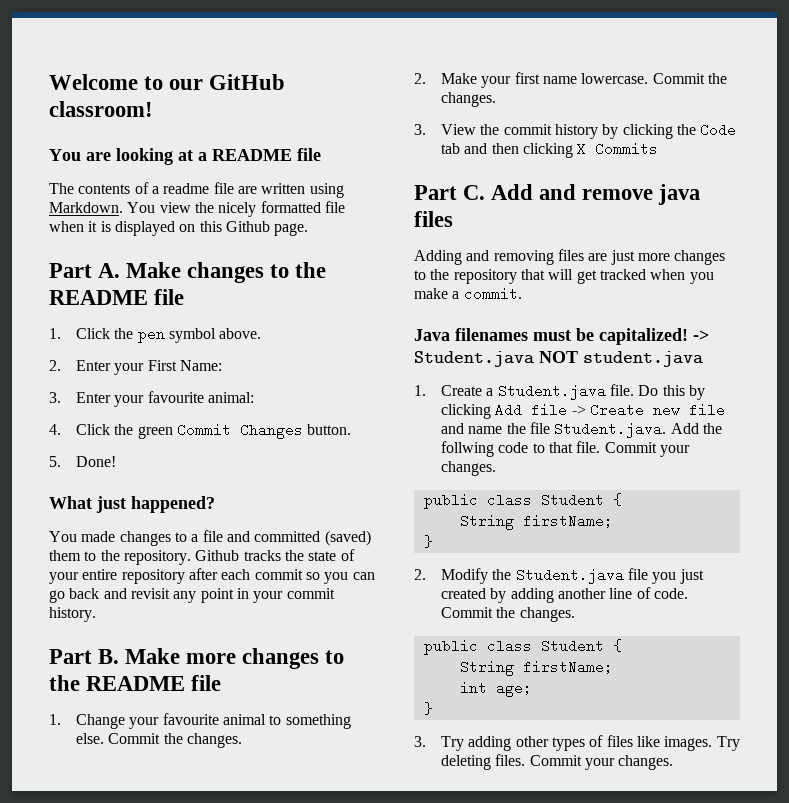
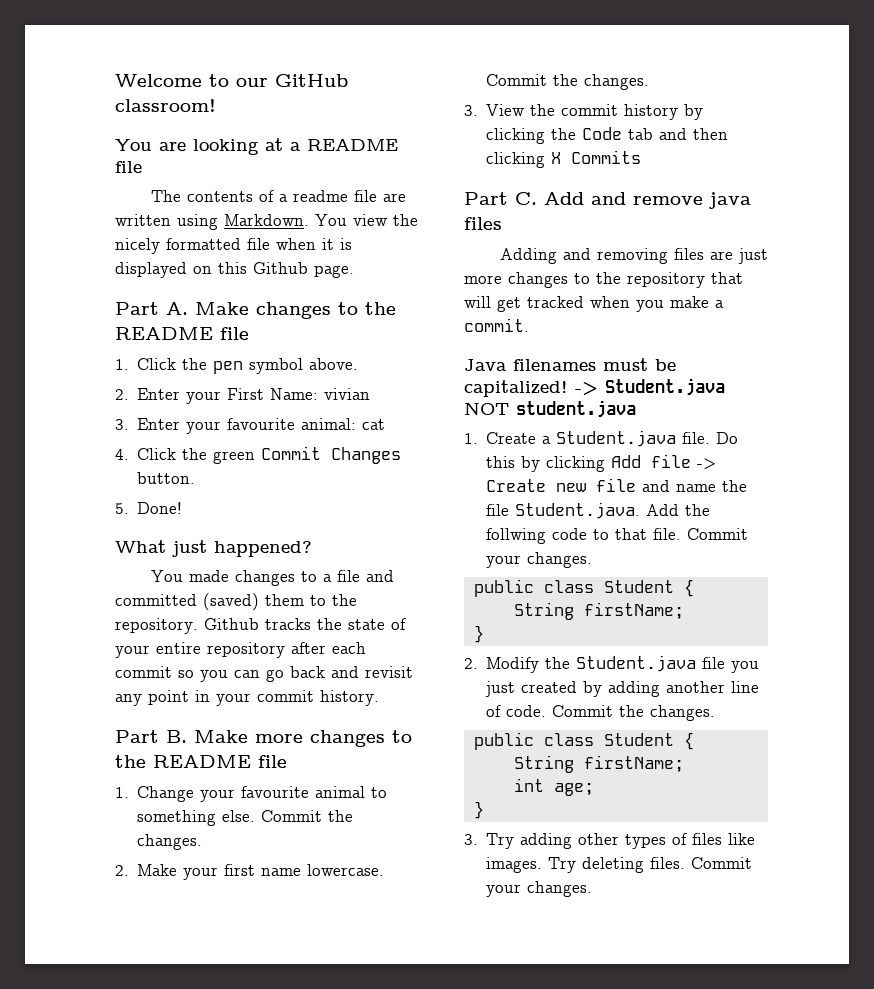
- 2. Enter your First Name:
+ 2. Enter your First Name: vivian
- 3. Enter your favourite animal:
+ 3. Enter your favourite animal: cat

